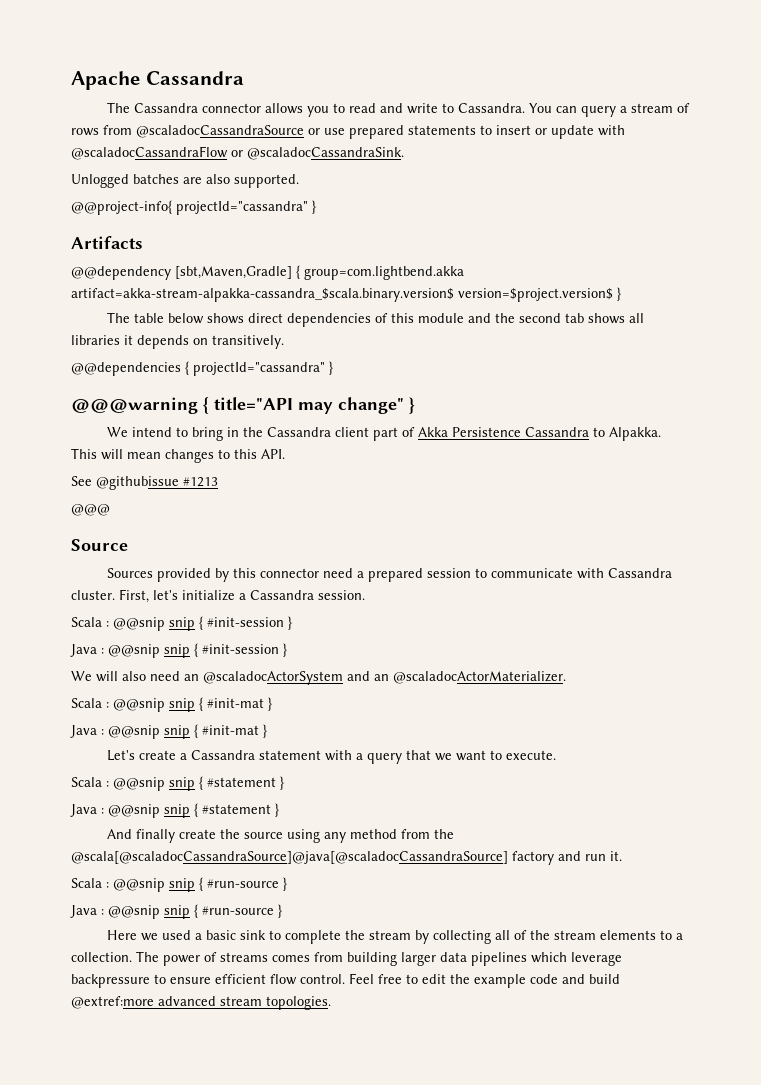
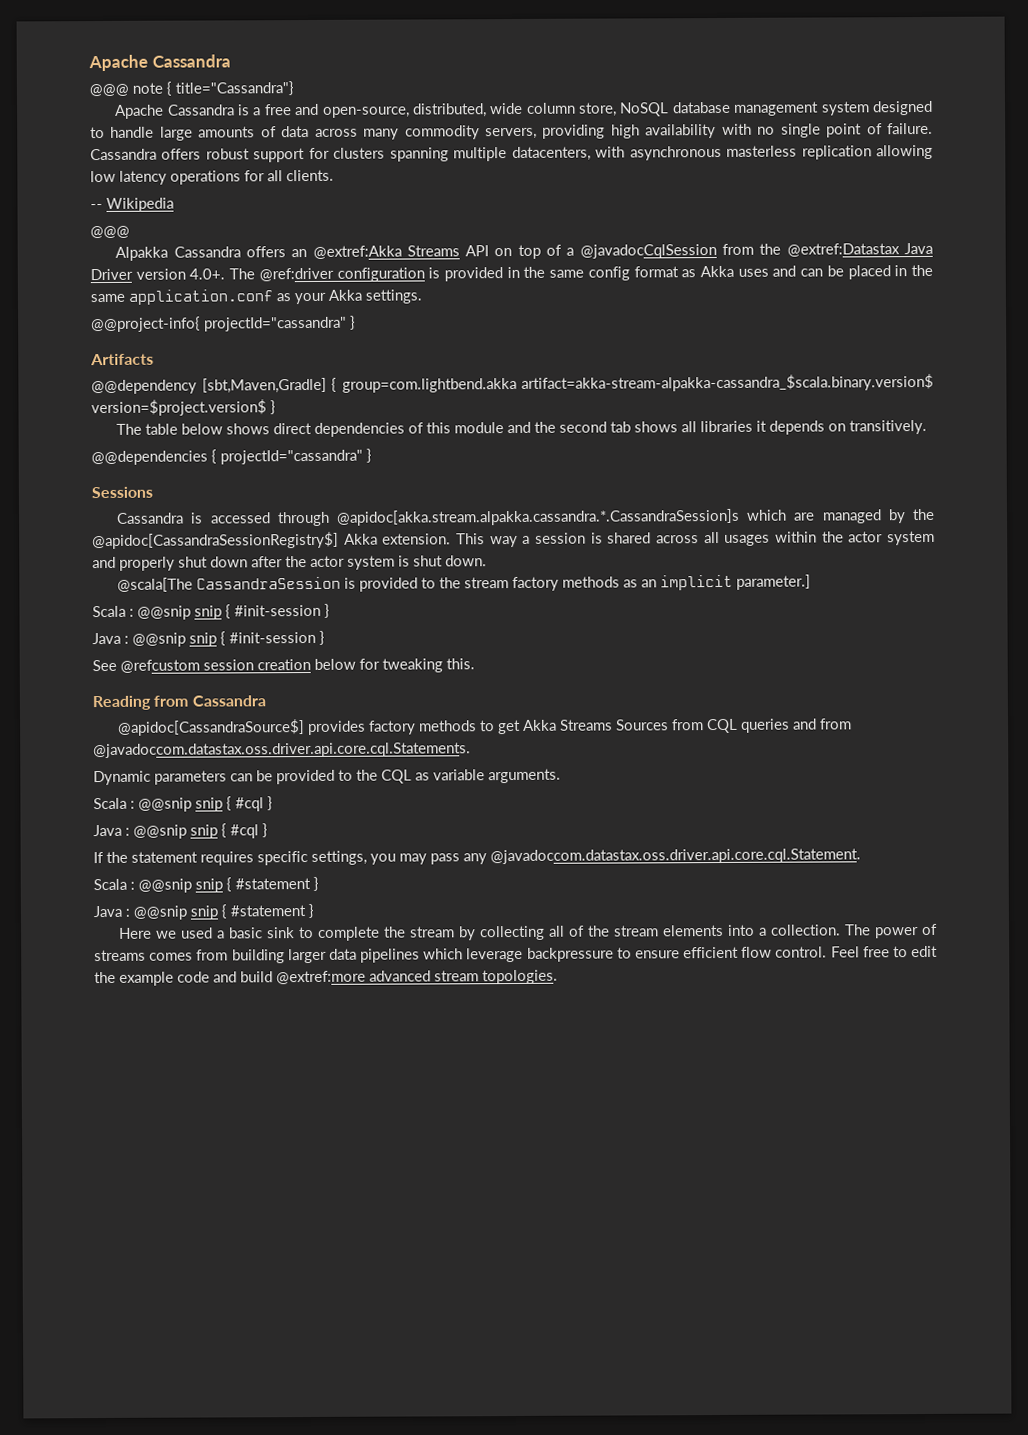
- The Cassandra connector allows you to read and write to Cassandra. You can query a stream of rows from @scaladocCassandraSource or use prepared statements to insert or update with @scaladocCassandraFlow or @scaladocCassandraSink.
- Unlogged batches are also supported.
+ @@@ note { title="Cassandra"}
+ Apache Cassandra is a free and open-source, distributed, wide column store, NoSQL database management system designed to handle large amounts of data across many commodity servers, providing high availability with no single point of failure. Cassandra offers robust support for clusters spanning multiple datacenters, with asynchronous masterless replication allowing low latency operations for all clients.
+ -- Wikipedia
+ @@@
+ Alpakka Cassandra offers an @extref:Akka Streams API on top of a @javadocCqlSession from the @extref:Datastax Java Driver version 4.0+. The @ref:driver configuration is provided in the same config format as Akka uses and can be placed in the same application.conf as your Akka settings.
- @@@warning { title="API may change" }
- We intend to bring in the Cassandra client part of Akka Persistence Cassandra to Alpakka. This will mean changes to this API.
- See @githubissue #1213
- @@@
- Source
- Sources provided by this connector need a prepared session to communicate with Cassandra cluster. First, let's initialize a Cassandra session.
+ Sessions
+ Cassandra is accessed through @apidoc[akka.stream.alpakka.cassandra.*.CassandraSession]s which are managed by the @apidoc[CassandraSessionRegistry$] Akka extension. This way a session is shared across all usages within the actor system and properly shut down after the actor system is shut down.
+ @scala[The CassandraSession is provided to the stream factory methods as an implicit parameter.]
- We will also need an @scaladocActorSystem and an @scaladocActorMaterializer.
- Scala : @@snip snip { #init-mat }
- Java : @@snip snip { #init-mat }
- Let's create a Cassandra statement with a query that we want to execute.
+ See @refcustom session creation below for tweaking this.
+ Reading from Cassandra
+ @apidoc[CassandraSource$] provides factory methods to get Akka Streams Sources from CQL queries and from @javadoccom.datastax.oss.driver.api.core.cql.Statements.
+ Dynamic parameters can be provided to the CQL as variable arguments.
+ Scala : @@snip snip { #cql }
+ Java : @@snip snip { #cql }
+ If the statement requires specific settings, you may pass any @javadoccom.datastax.oss.driver.api.core.cql.Statement.
- And finally create the source using any method from the @scala[@scaladocCassandraSource]@java[@scaladocCassandraSource] factory and run it.
- Scala : @@snip snip { #run-source }
- Java : @@snip snip { #run-source }
- Here we used a basic sink to complete the stream by collecting all of the stream elements to a collection.
+ Here we used a basic sink to complete the stream by collecting all of the stream elements into a collection.

